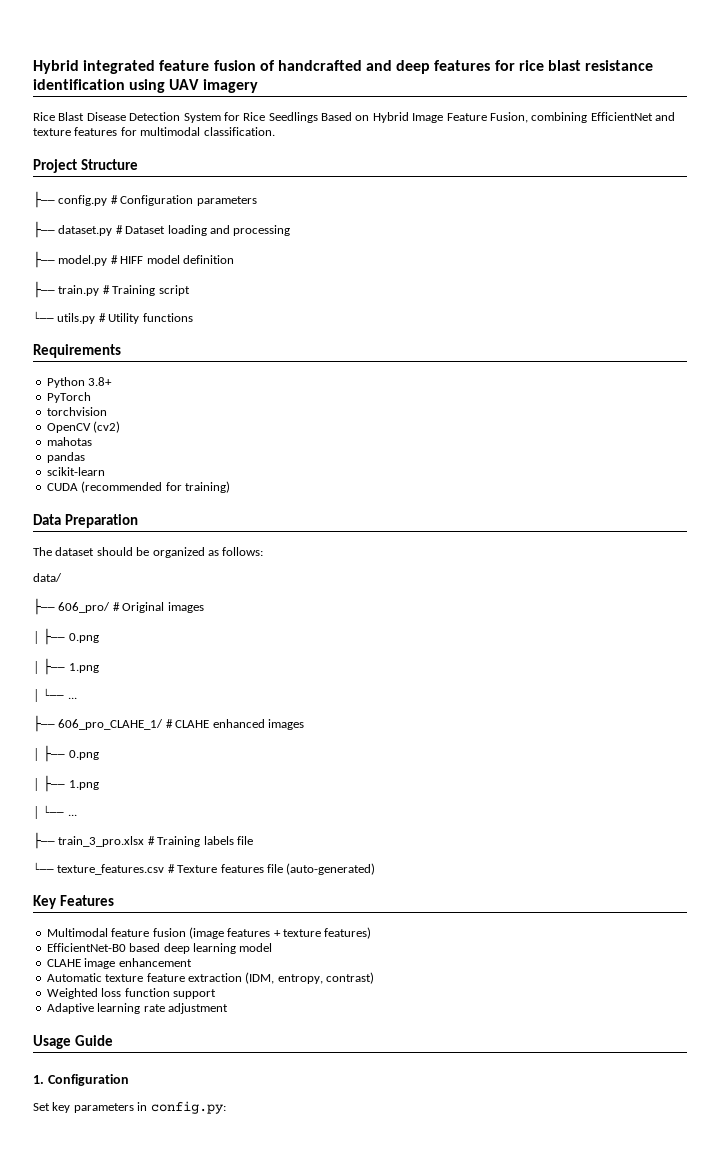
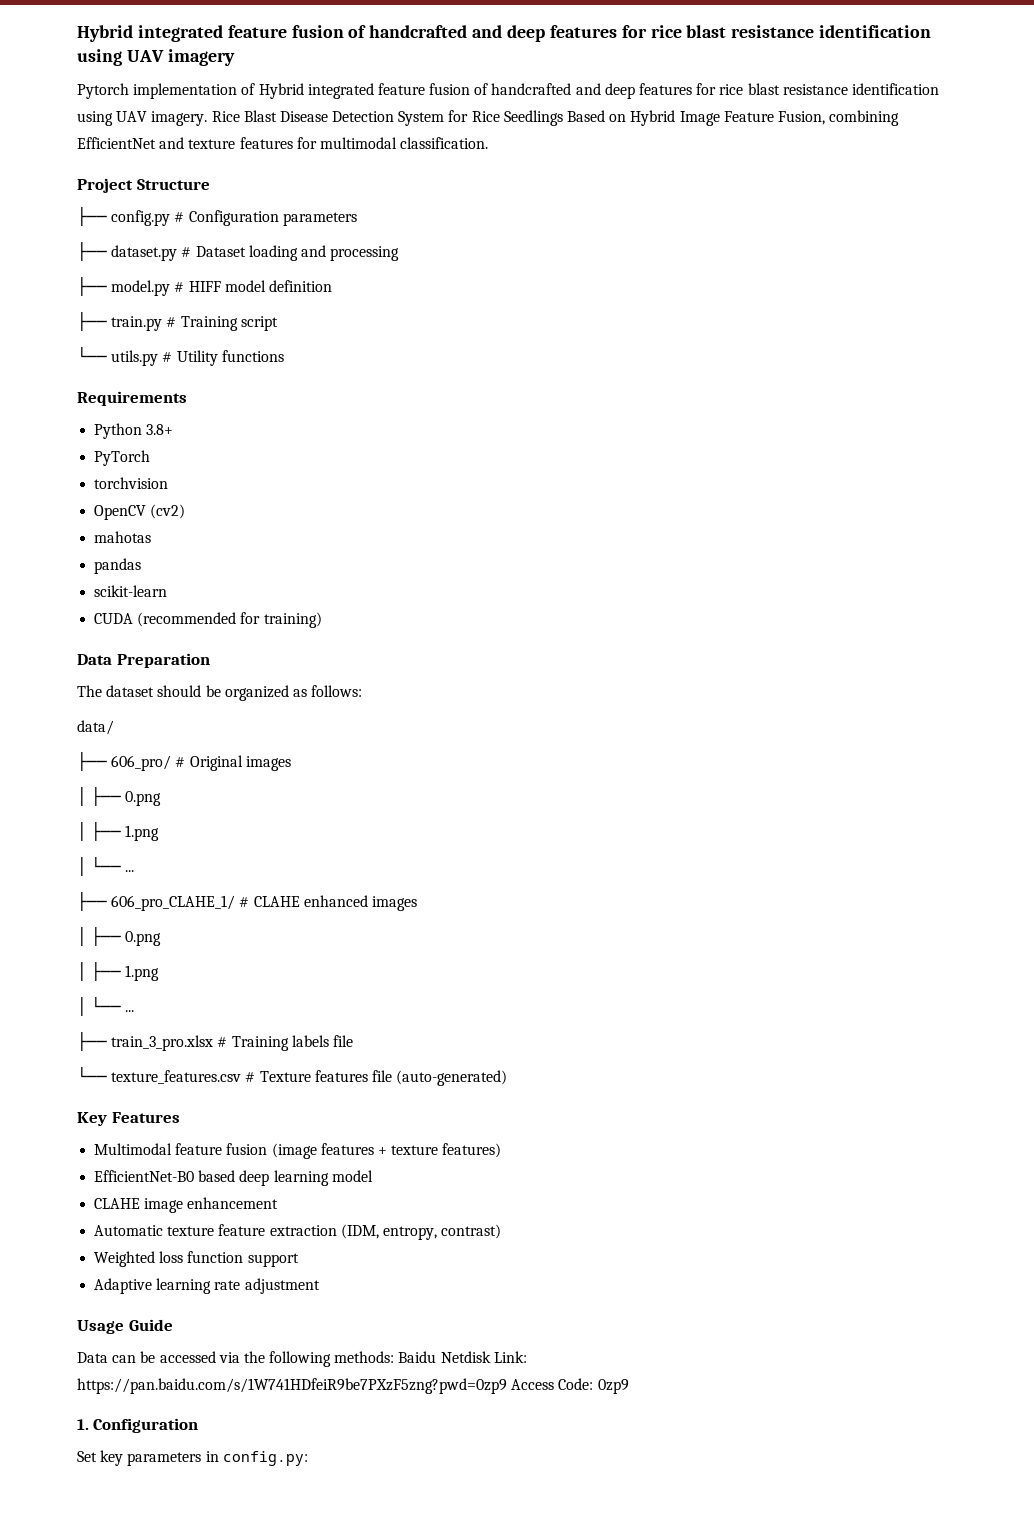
+ Pytorch implementation of Hybrid integrated feature fusion of handcrafted and deep features for rice blast resistance identification using UAV imagery.
+ Data can be accessed via the following methods: Baidu Netdisk Link: https://pan.baidu.com/s/1W741HDfeiR9be7PXzF5zng?pwd=0zp9 Access Code: 0zp9

